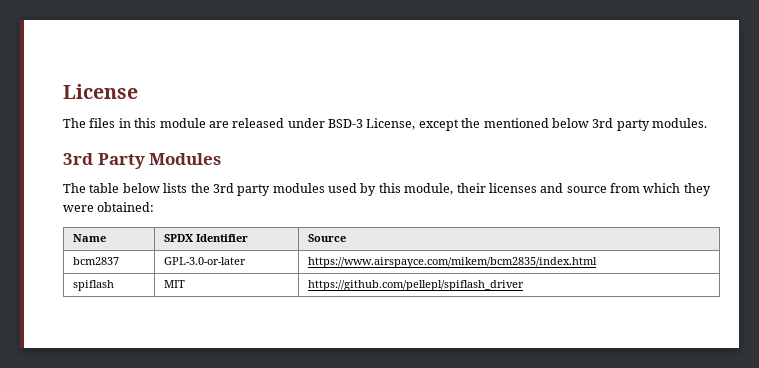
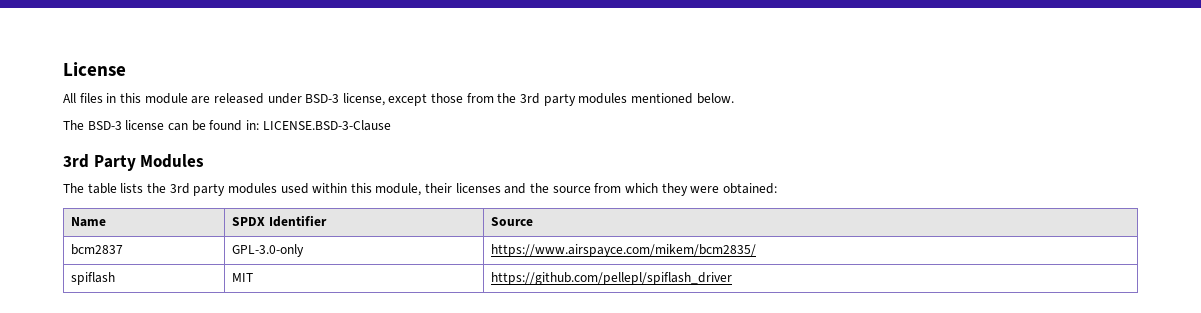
- The files in this module are released under BSD-3 License, except the mentioned below 3rd party modules.
+ All files in this module are released under BSD-3 license, except those from the 3rd party modules mentioned below.
+ The BSD-3 license can be found in: LICENSE.BSD-3-Clause
- The table below lists the 3rd party modules used by this module, their licenses and source from which they were obtained:
+ The table lists the 3rd party modules used within this module, their licenses and the source from which they were obtained:
- bcm2837 | GPL-3.0-or-later | https://www.airspayce.com/mikem/bcm2835/index.html
+ bcm2837 | GPL-3.0-only | https://www.airspayce.com/mikem/bcm2835/

